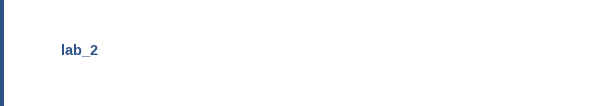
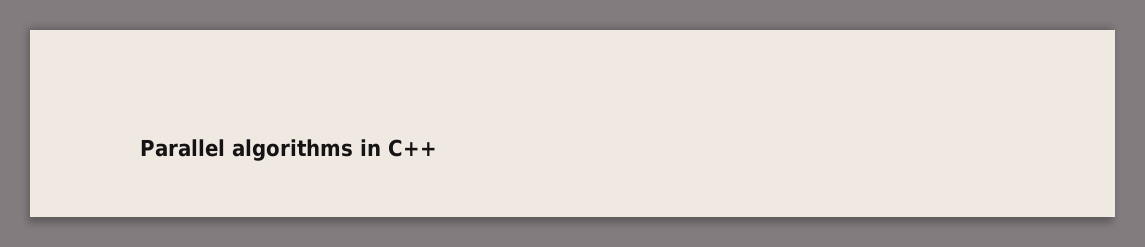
- lab_2
+ Parallel algorithms in C++

